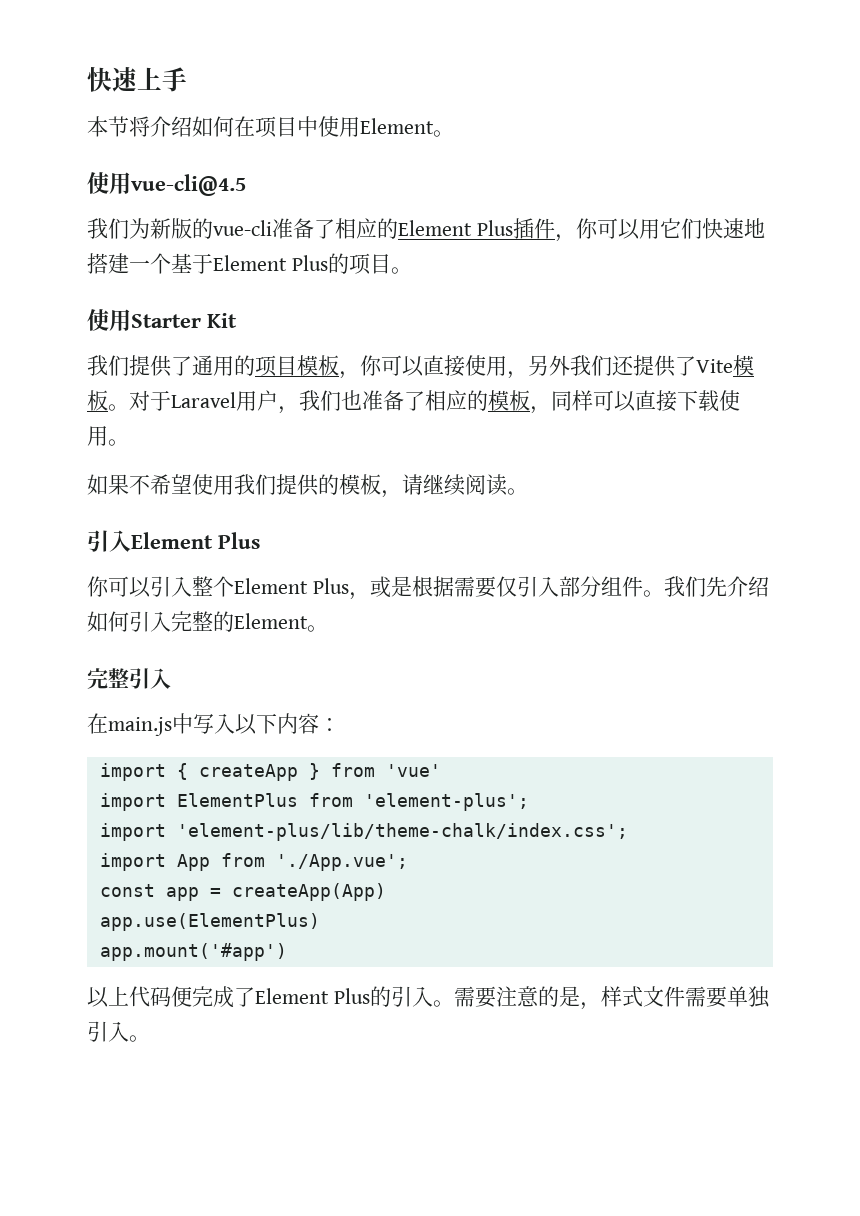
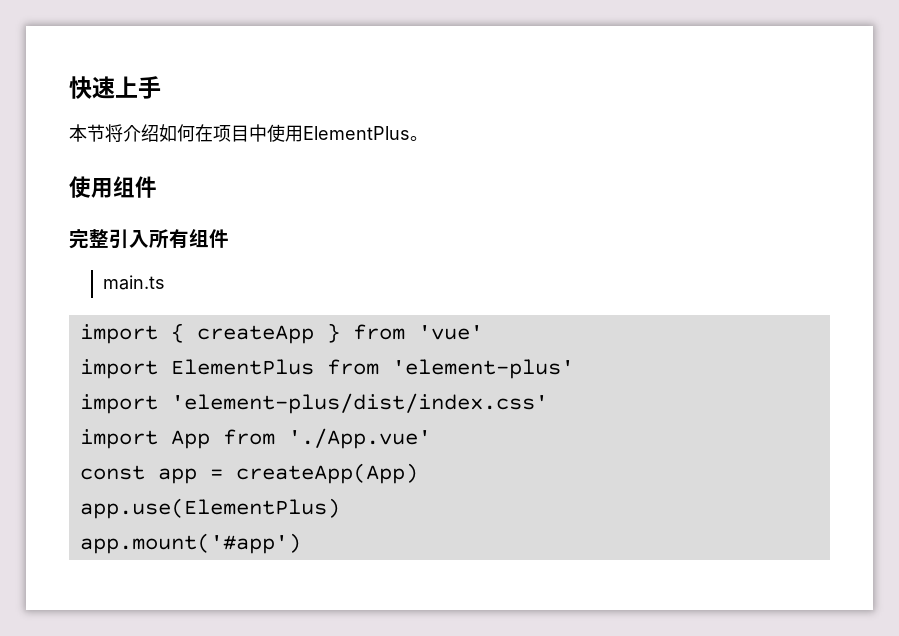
- 本节将介绍如何在项目中使用Element。
- 使用vue-cli@4.5
- 我们为新版的vue-cli准备了相应的Element Plus插件，你可以用它们快速地搭建一个基于Element Plus的项目。
- 使用Starter Kit
- 我们提供了通用的项目模板，你可以直接使用，另外我们还提供了Vite模板。对于Laravel用户，我们也准备了相应的模板，同样可以直接下载使用。
- 如果不希望使用我们提供的模板，请继续阅读。
- 引入Element Plus
- 你可以引入整个Element Plus，或是根据需要仅引入部分组件。我们先介绍如何引入完整的Element。
- 完整引入
- 在main.js中写入以下内容：
+ 本节将介绍如何在项目中使用ElementPlus。
+ 使用组件
+ 完整引入所有组件
+ main.ts
- import ElementPlus from 'element-plus';
- import 'element-plus/lib/theme-chalk/index.css';
+ import ElementPlus from 'element-plus'
+ import 'element-plus/dist/index.css'
- import App from './App.vue';
+ import App from './App.vue'
- 以上代码便完成了Element Plus的引入。需要注意的是，样式文件需要单独引入。

